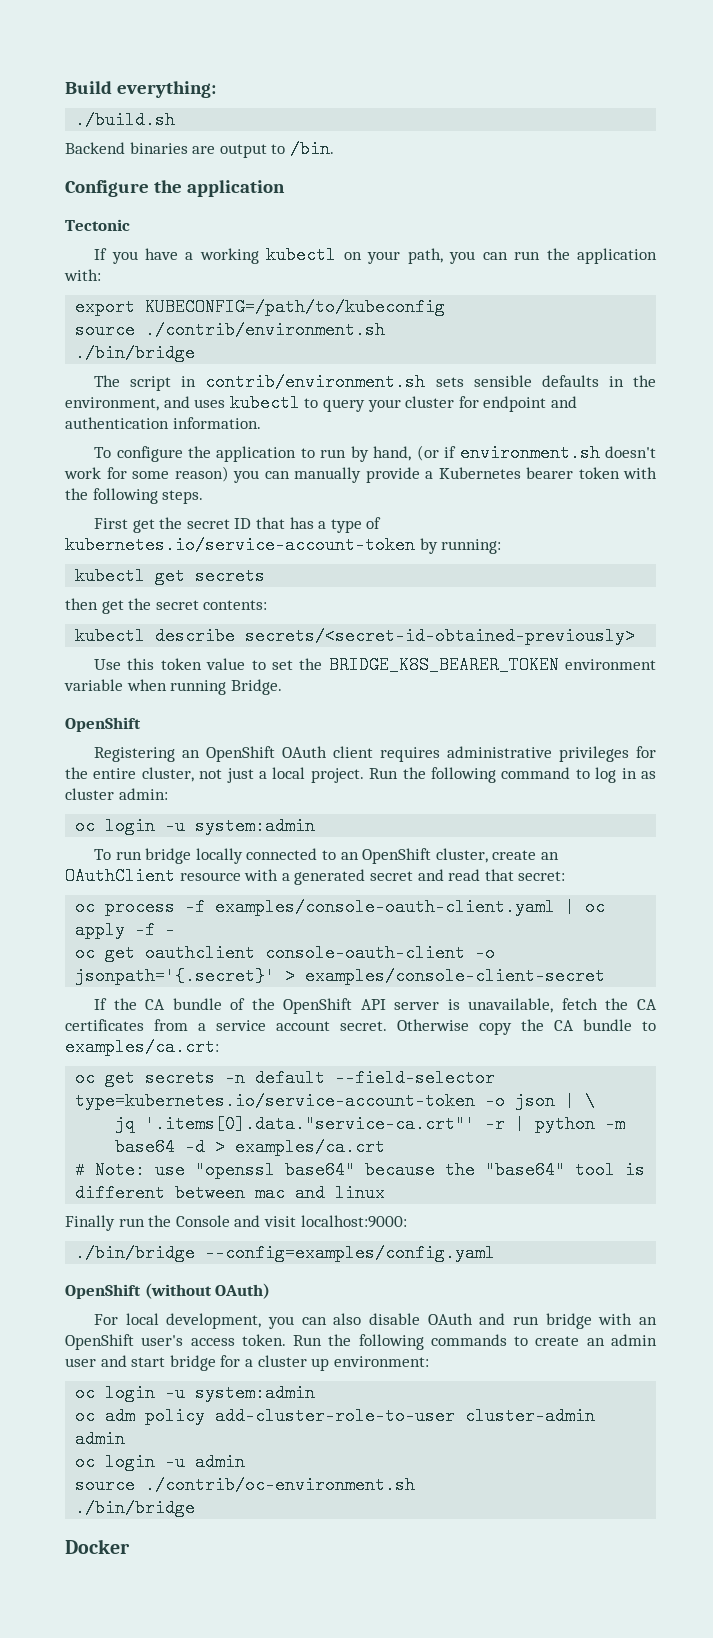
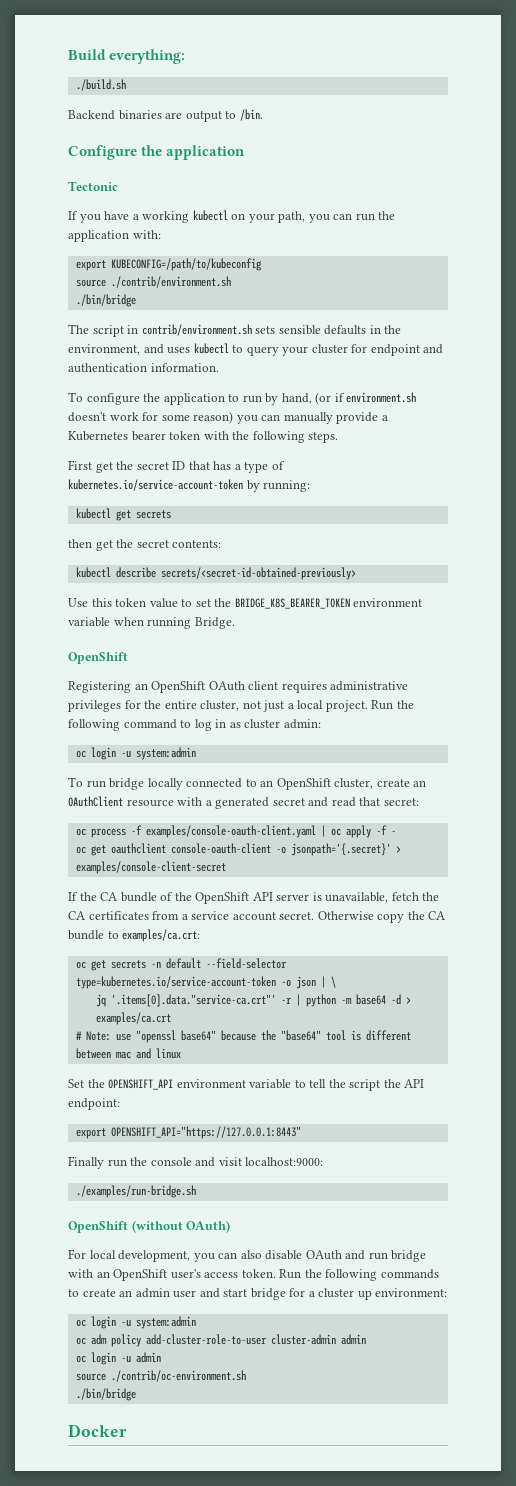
+ Set the OPENSHIFT_API environment variable to tell the script the API endpoint:
+ export OPENSHIFT_API="https://127.0.0.1:8443"
- Finally run the Console and visit localhost:9000:
+ Finally run the console and visit localhost:9000:
- ./bin/bridge --config=examples/config.yaml
+ ./examples/run-bridge.sh

